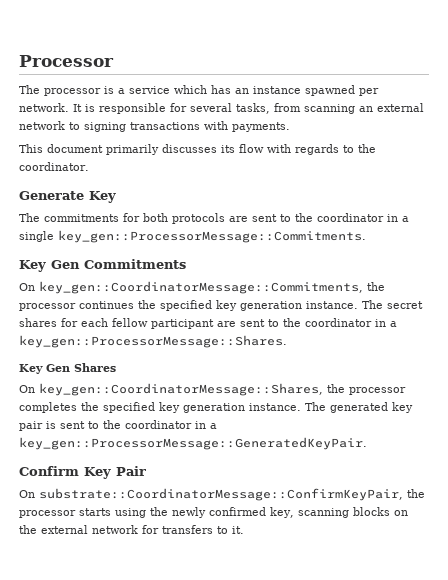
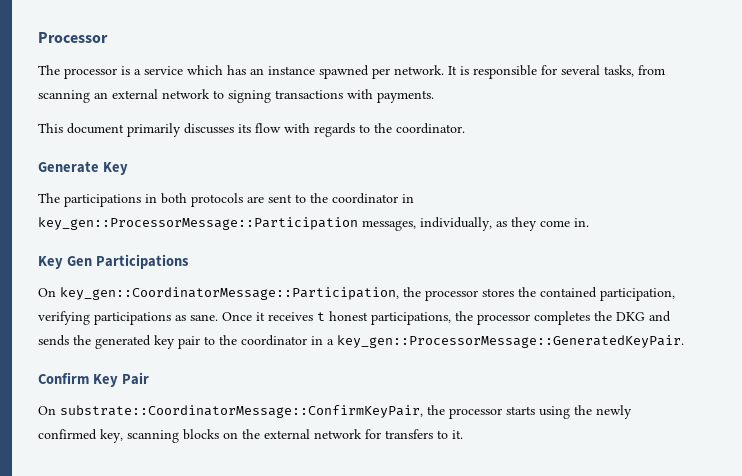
- The commitments for both protocols are sent to the coordinator in a single key_gen::ProcessorMessage::Commitments.
- Key Gen Commitments
- On key_gen::CoordinatorMessage::Commitments, the processor continues the specified key generation instance. The secret shares for each fellow participant are sent to the coordinator in a key_gen::ProcessorMessage::Shares.
- Key Gen Shares
- On key_gen::CoordinatorMessage::Shares, the processor completes the specified key generation instance. The generated key pair is sent to the coordinator in a key_gen::ProcessorMessage::GeneratedKeyPair.
+ The participations in both protocols are sent to the coordinator in key_gen::ProcessorMessage::Participation messages, individually, as they come in.
+ Key Gen Participations
+ On key_gen::CoordinatorMessage::Participation, the processor stores the contained participation, verifying participations as sane. Once it receives t honest participations, the processor completes the DKG and sends the generated key pair to the coordinator in a key_gen::ProcessorMessage::GeneratedKeyPair.

